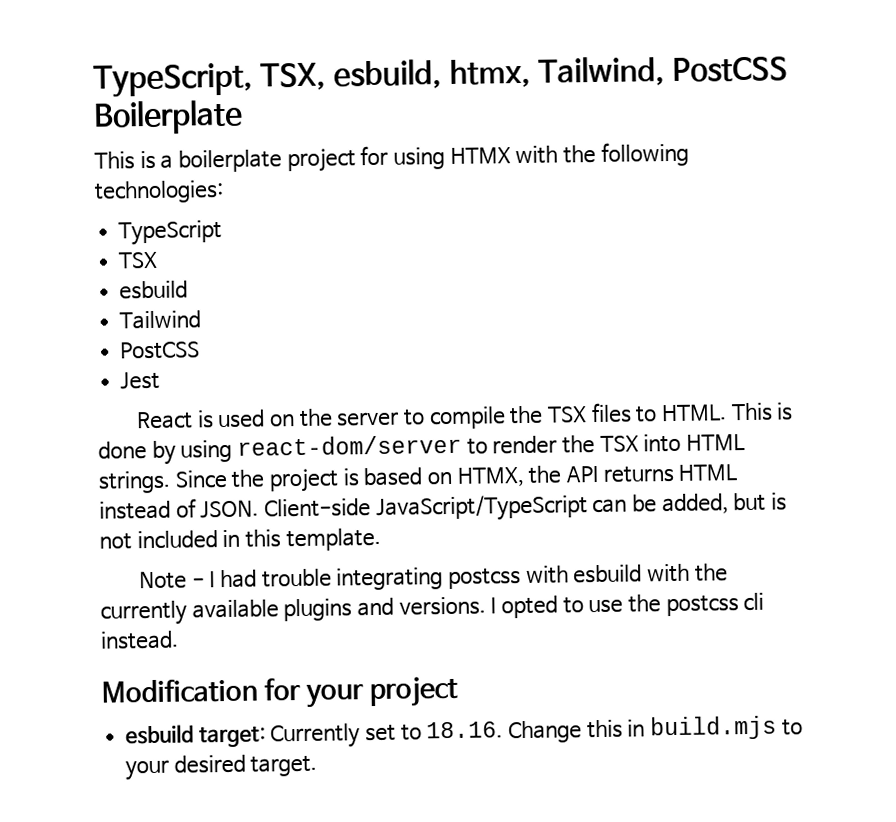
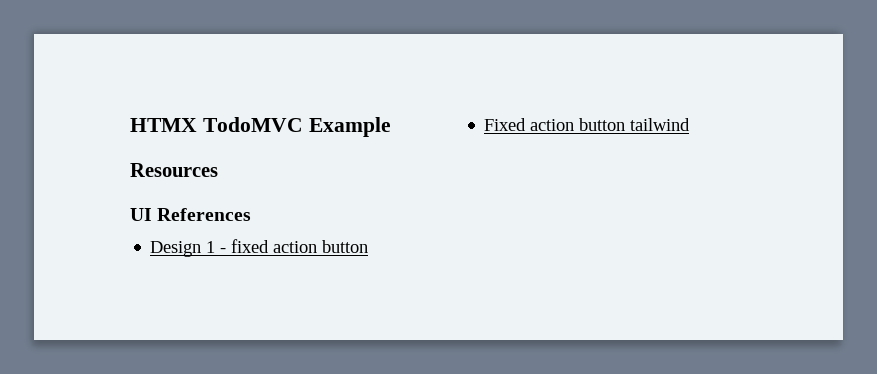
- TypeScript, TSX, esbuild, htmx, Tailwind, PostCSS Boilerplate
- This is a boilerplate project for using HTMX with the following technologies:
- TypeScript
- TSX
- esbuild
- Tailwind
- PostCSS
- Jest
- React is used on the server to compile the TSX files to HTML. This is done by using react-dom/server to render the TSX into HTML strings. Since the project is based on HTMX, the API returns HTML instead of JSON. Client-side JavaScript/TypeScript can be added, but is not included in this template.
- Note - I had trouble integrating postcss with esbuild with the currently available plugins and versions. I opted to use the postcss cli instead.
- Modification for your project
- esbuild target: Currently set to 18.16. Change this in build.mjs to your desired target.
+ HTMX TodoMVC Example
+ Resources
+ UI References
+ Design 1 - fixed action button
+ Fixed action button tailwind

